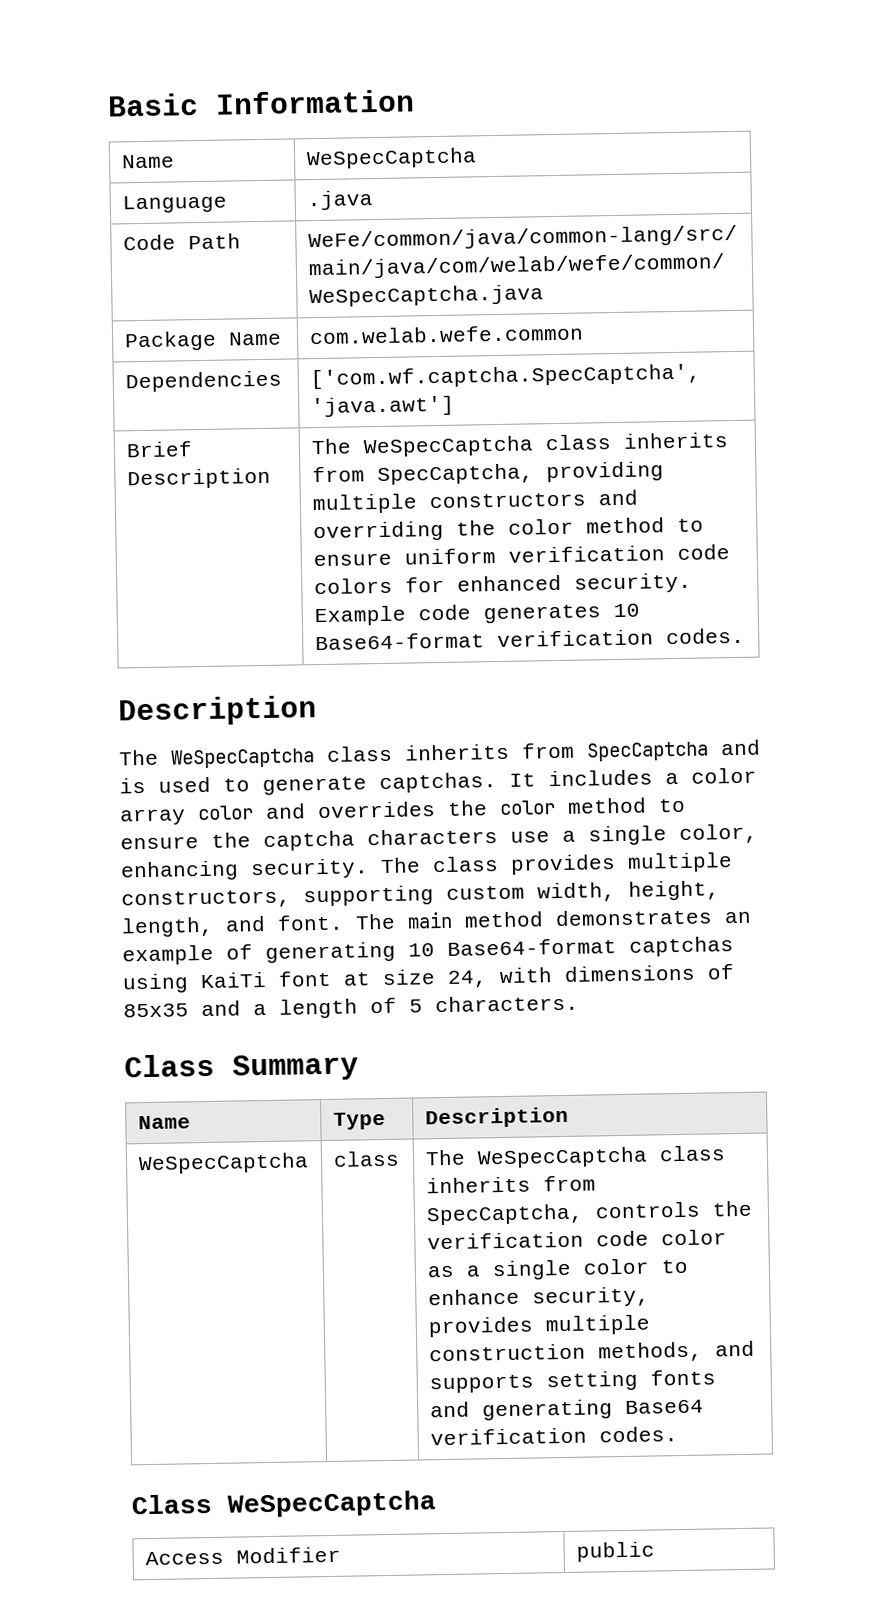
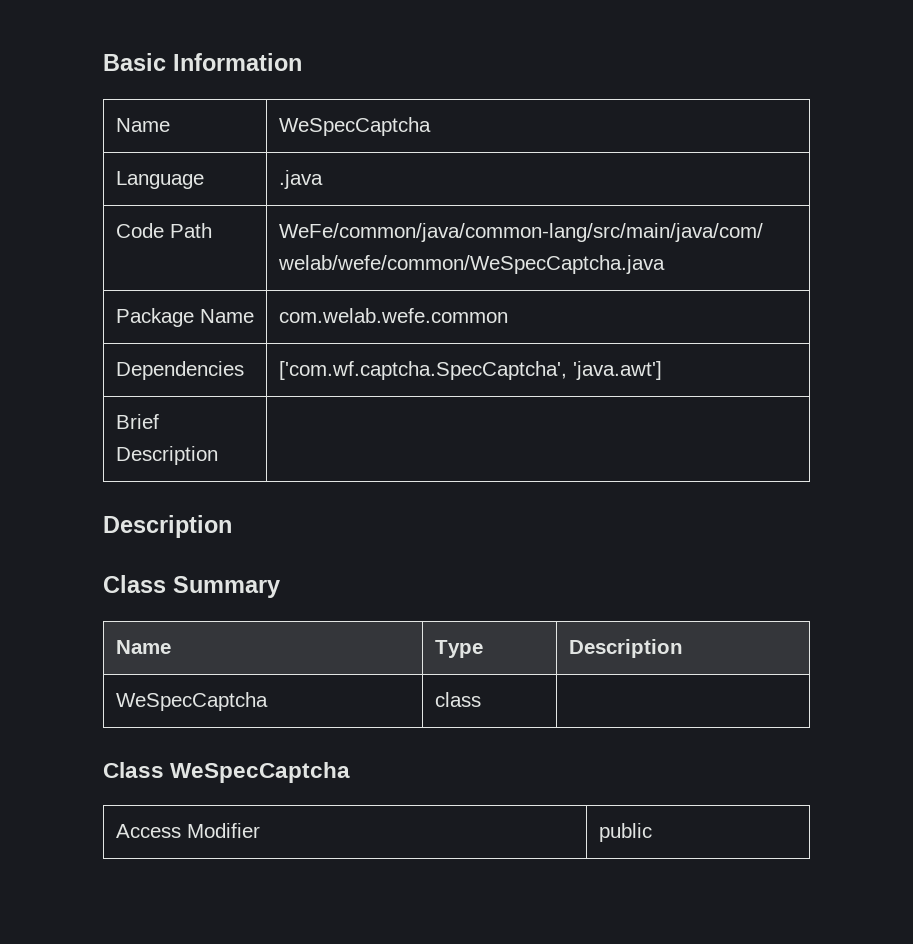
- Brief Description | The WeSpecCaptcha class inherits from SpecCaptcha, providing multiple constructors and overriding the color method to ensure uniform verification code colors for enhanced security. Example code generates 10 Base64-format verification codes.
+ Brief Description |
  Description
- The WeSpecCaptcha class inherits from SpecCaptcha and is used to generate captchas. It includes a color array color and overrides the color method to ensure the captcha characters use a single color, enhancing security. The class provides multiple constructors, supporting custom width, height, length, and font. The main method demonstrates an example of generating 10 Base64-format captchas using KaiTi font at size 24, with dimensions of 85x35 and a length of 5 characters.
- WeSpecCaptcha | class | The WeSpecCaptcha class inherits from SpecCaptcha, controls the verification code color as a single color to enhance security, provides multiple construction methods, and supports setting fonts and generating Base64 verification codes.
+ WeSpecCaptcha | class |

